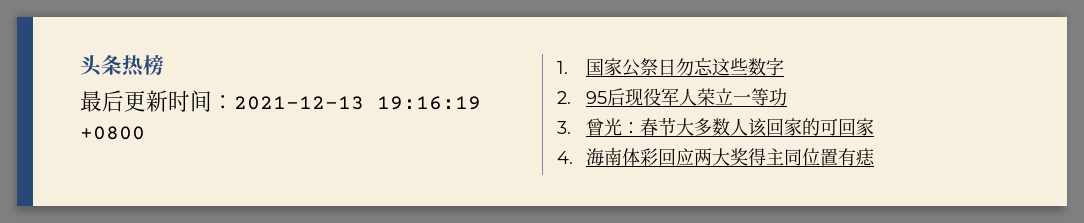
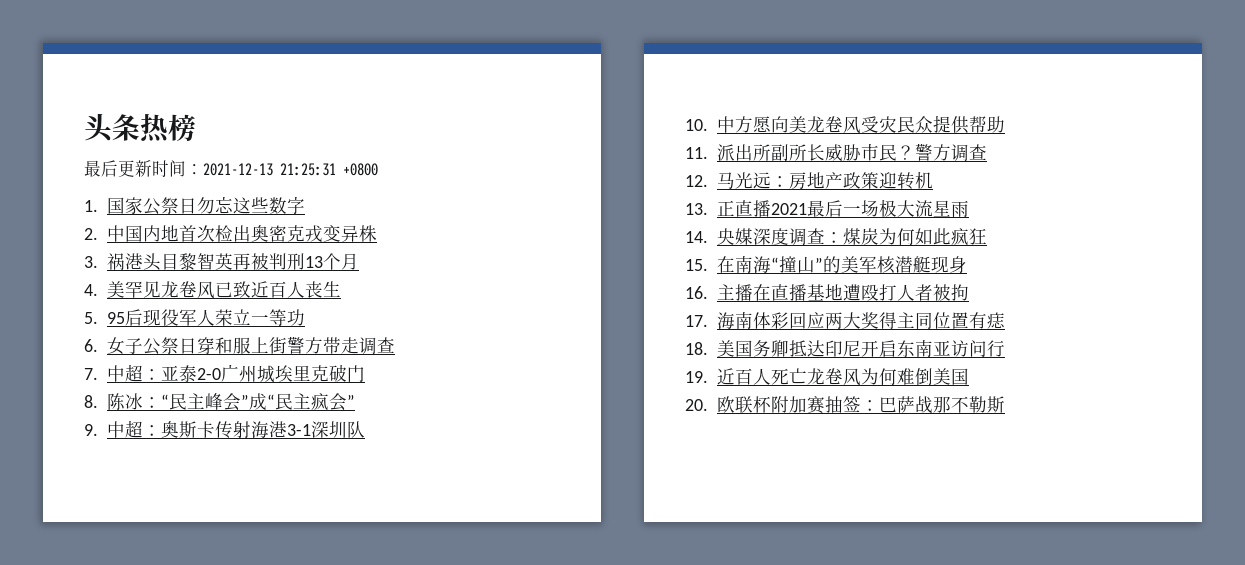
- 最后更新时间：2021-12-13 19:16:19 +0800
+ 最后更新时间：2021-12-13 21:25:31 +0800
- 2. 95后现役军人荣立一等功
+ 2.中国内地首次检出奥密克戎变异株
+ 3.祸港头目黎智英再被判刑13个月
+ 4.美罕见龙卷风已致近百人丧生
+ 5. 95后现役军人荣立一等功
- 3.曾光：春节大多数人该回家的可回家
- 4.海南体彩回应两大奖得主同位置有痣
+ 6.女子公祭日穿和服上街警方带走调查
+ 7.中超：亚泰2-0广州城埃里克破门
+ 8.陈冰：“民主峰会”成“民主疯会”
+ 9.中超：奥斯卡传射海港3-1深圳队
+ 10.中方愿向美龙卷风受灾民众提供帮助
+ 11.派出所副所长威胁市民？警方调查
+ 12.马光远：房地产政策迎转机
+ 13.正直播2021最后一场极大流星雨
+ 14.央媒深度调查：煤炭为何如此疯狂
+ 15.在南海“撞山”的美军核潜艇现身
+ 16.主播在直播基地遭殴打人者被拘
+ 17.海南体彩回应两大奖得主同位置有痣
+ 18.美国务卿抵达印尼开启东南亚访问行
+ 19.近百人死亡龙卷风为何难倒美国
+ 20.欧联杯附加赛抽签：巴萨战那不勒斯

